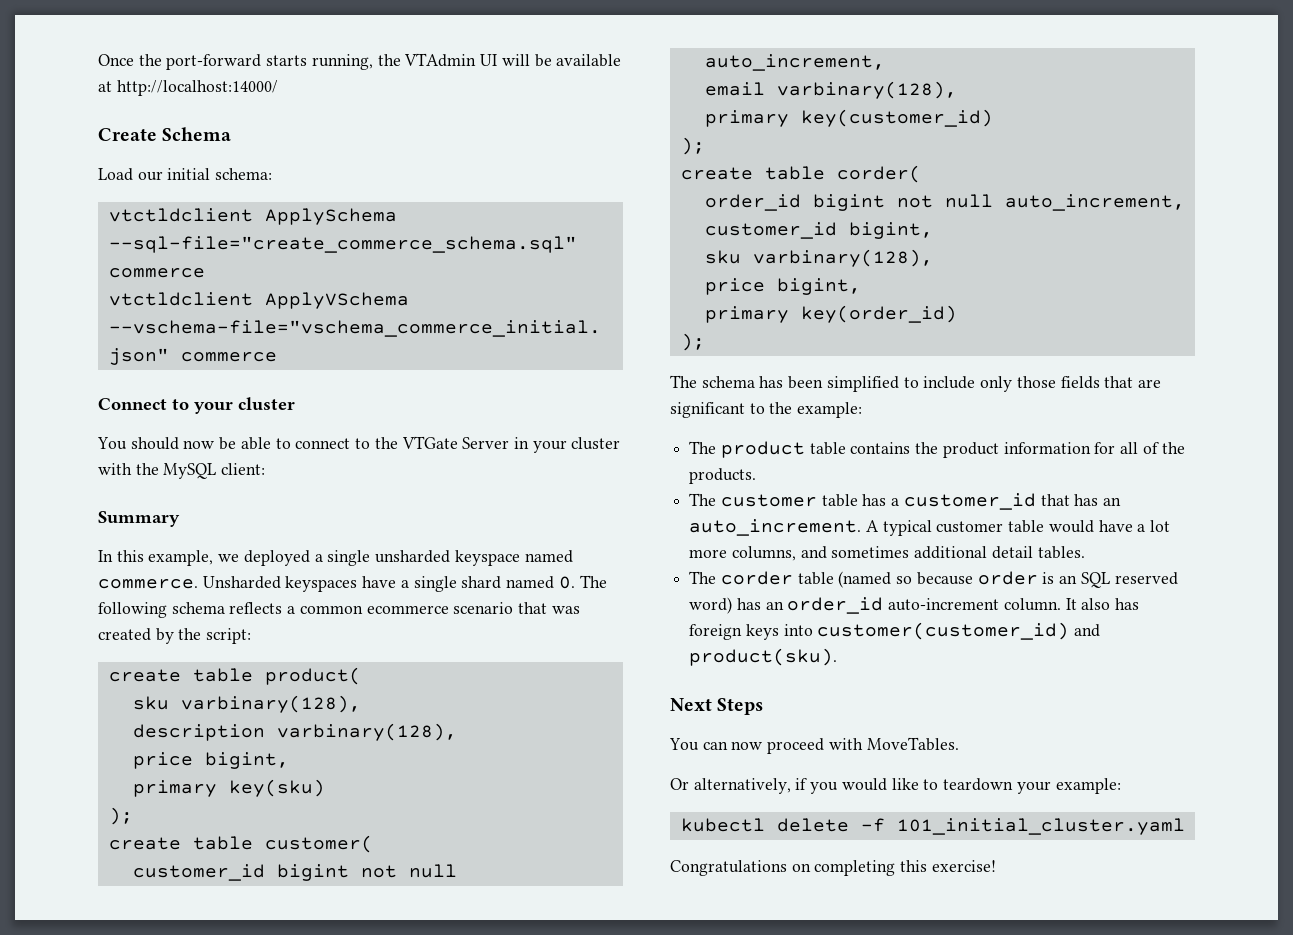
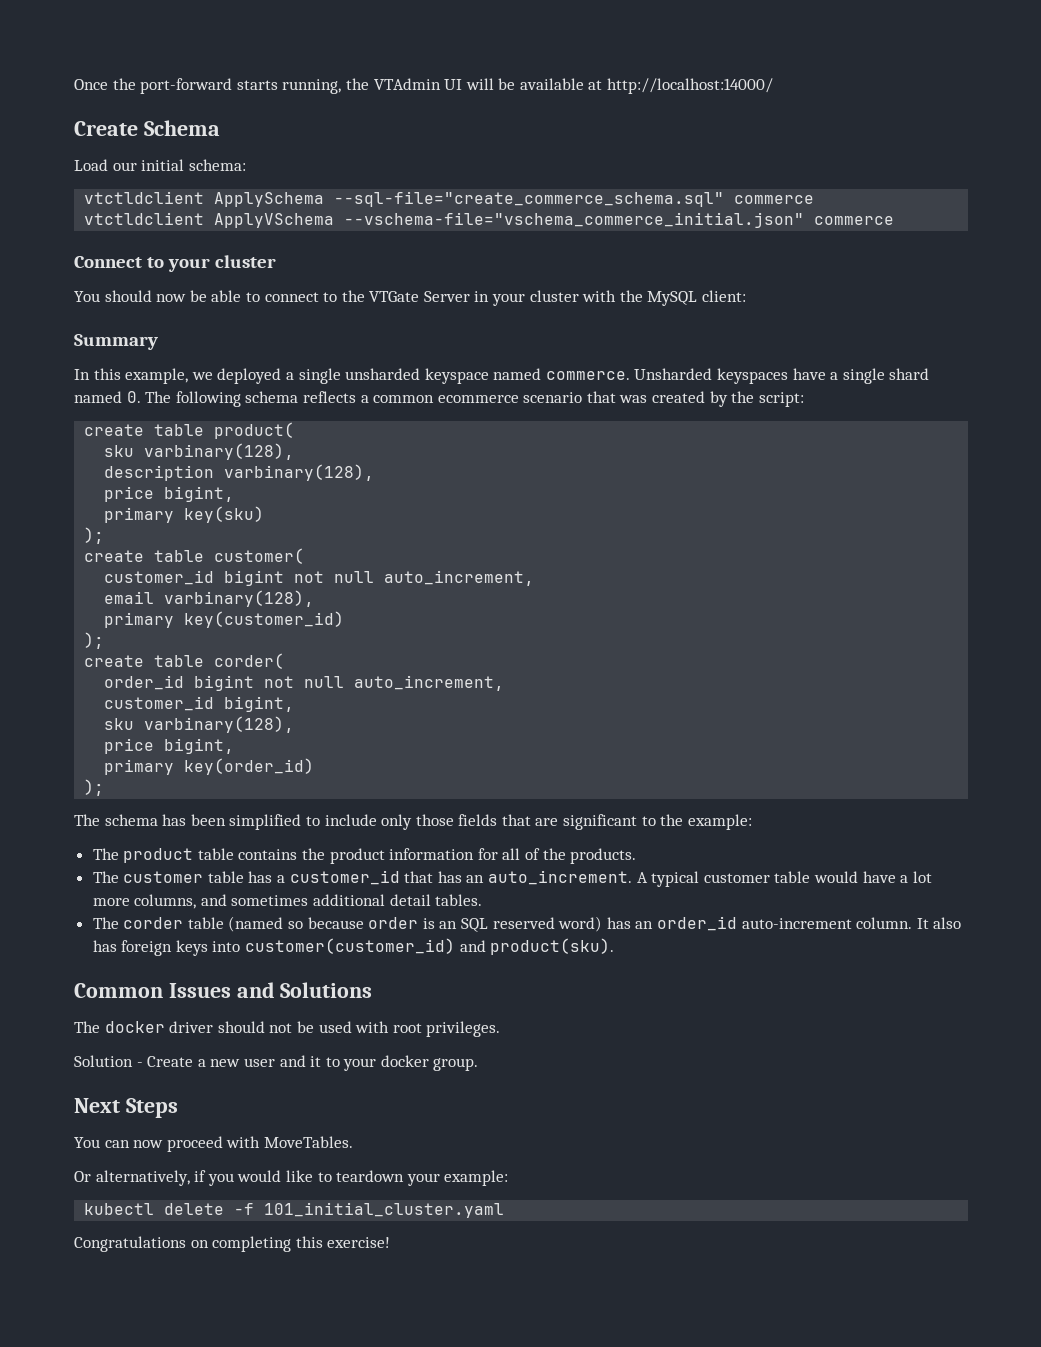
+ Common Issues and Solutions
+ The docker driver should not be used with root privileges.
+ Solution - Create a new user and it to your docker group.

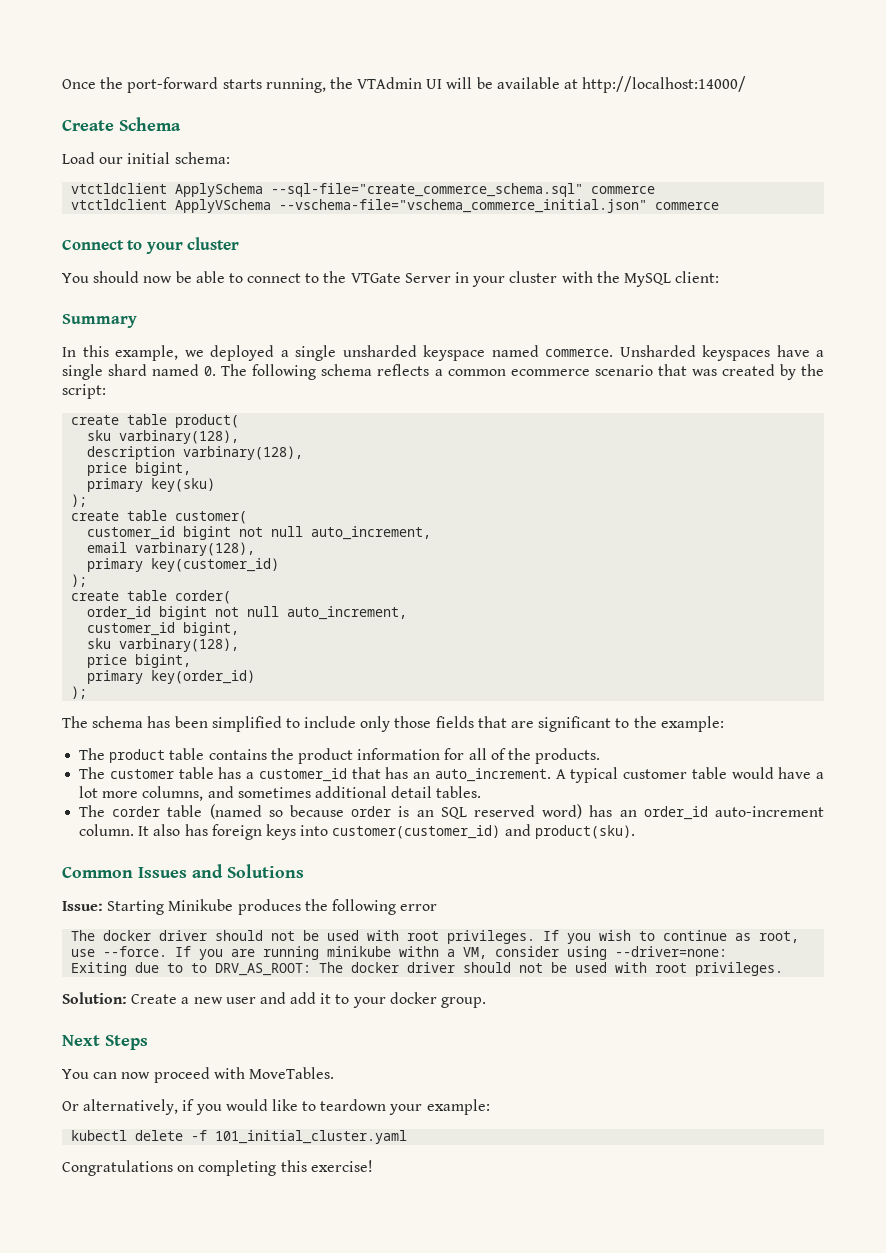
- The docker driver should not be used with root privileges.
+ Issue: Starting Minikube produces the following error
+ The docker driver should not be used with root privileges. If you wish to continue as root, use --force. If you are running minikube withn a VM, consider using --driver=none:
+ Exiting due to to DRV_AS_ROOT: The docker driver should not be used with root privileges.
- Solution - Create a new user and it to your docker group.
+ Solution: Create a new user and add it to your docker group.

